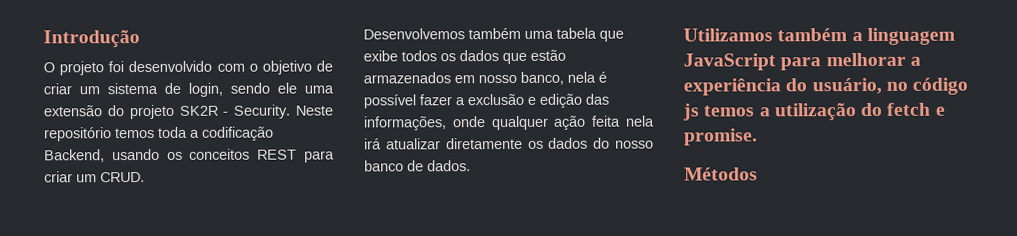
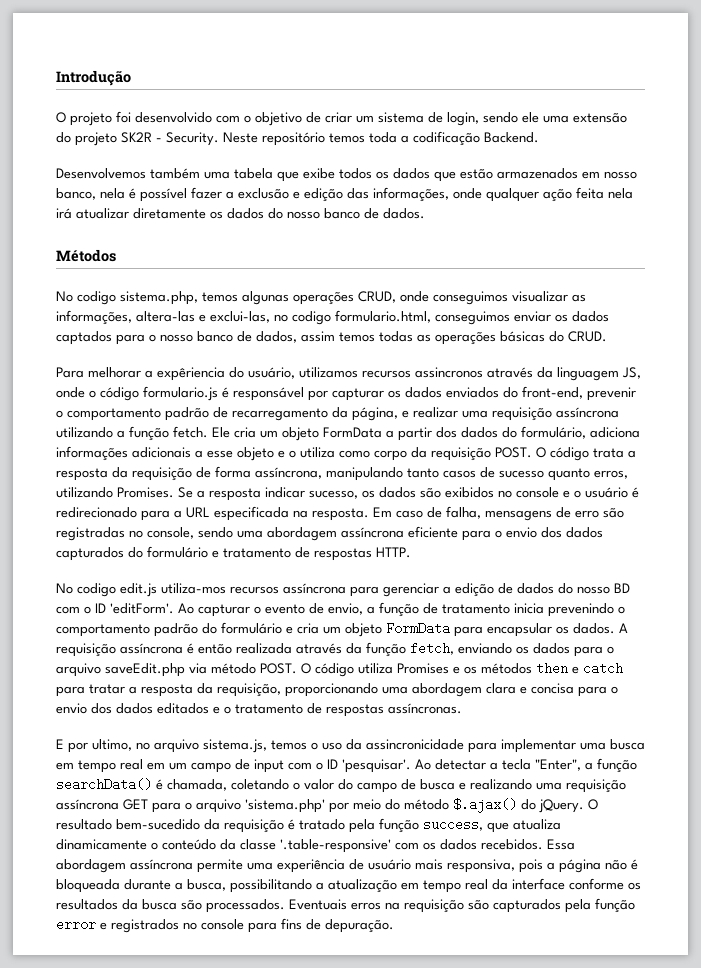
- Neste repositório temos toda a codificação Backend, usando os conceitos REST para criar um CRUD.
+ Neste repositório temos toda a codificação Backend.
- Utilizamos também a linguagem JavaScript para melhorar a experiência do usuário, no código js temos a utilização do fetch e promise.
  Métodos
+ No codigo sistema.php, temos algunas operações CRUD, onde conseguimos visualizar as informações, altera-las e exclui-las, no codigo formulario.html, conseguimos enviar os dados captados para o nosso banco de dados, assim temos todas as operações básicas do CRUD.
+ Para melhorar a expêriencia do usuário, utilizamos recursos assincronos através da linguagem JS, onde o código formulario.js é responsável por capturar os dados enviados do front-end, prevenir o comportamento padrão de recarregamento da página, e realizar uma requisição assíncrona utilizando a função fetch. Ele cria um objeto FormData a partir dos dados do formulário, adiciona informações adicionais a esse objeto e o utiliza como corpo da requisição POST. O código trata a resposta da requisição de forma assíncrona, manipulando tanto casos de sucesso quanto erros, utilizando Promises. Se a resposta indicar sucesso, os dados são exibidos no console e o usuário é redirecionado para a URL especificada na resposta. Em caso de falha, mensagens de erro são registradas no console, sendo uma abordagem assíncrona eficiente para o envio dos dados capturados do formulário e tratamento de respostas HTTP.
+ No codigo edit.js utiliza-mos recursos assíncrona para gerenciar a edição de dados do nosso BD com o ID 'editForm'. Ao capturar o evento de envio, a função de tratamento inicia prevenindo o comportamento padrão do formulário e cria um objeto FormData para encapsular os dados. A requisição assíncrona é então realizada através da função fetch, enviando os dados para o arquivo saveEdit.php via método POST. O código utiliza Promises e os métodos then e catch para tratar a resposta da requisição, proporcionando uma abordagem clara e concisa para o envio dos dados editados e o tratamento de respostas assíncronas.
+ E por ultimo, no arquivo sistema.js, temos o uso da assincronicidade para implementar uma busca em tempo real em um campo de input com o ID 'pesquisar'. Ao detectar a tecla "Enter", a função searchData() é chamada, coletando o valor do campo de busca e realizando uma requisição assíncrona GET para o arquivo 'sistema.php' por meio do método $.ajax() do jQuery. O resultado bem-sucedido da requisição é tratado pela função success, que atualiza dinamicamente o conteúdo da classe '.table-responsive' com os dados recebidos. Essa abordagem assíncrona permite uma experiência de usuário mais responsiva, pois a página não é bloqueada durante a busca, possibilitando a atualização em tempo real da interface conforme os resultados da busca são processados. Eventuais erros na requisição são capturados pela função error e registrados no console para fins de depuração.

